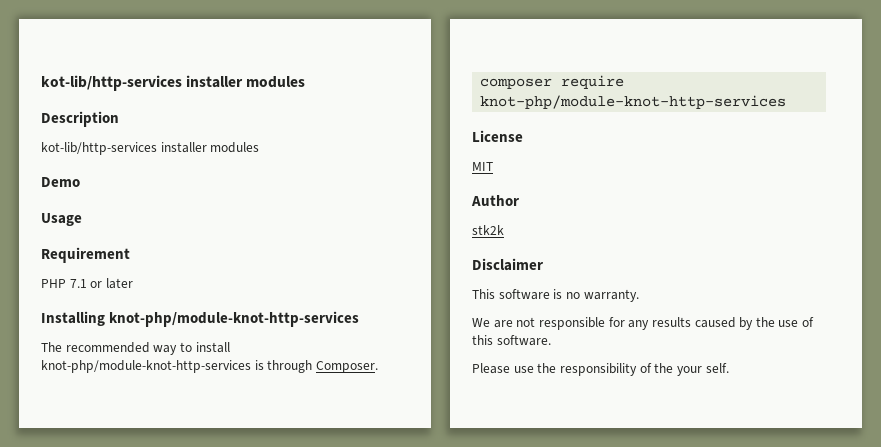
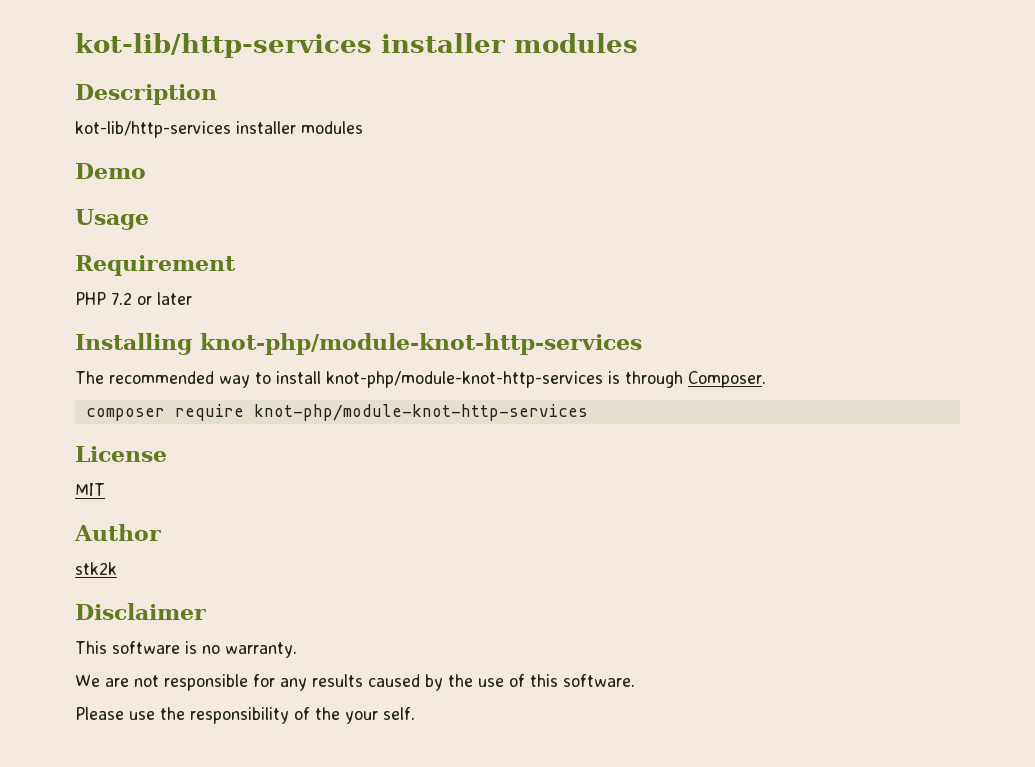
- PHP 7.1 or later
+ PHP 7.2 or later

